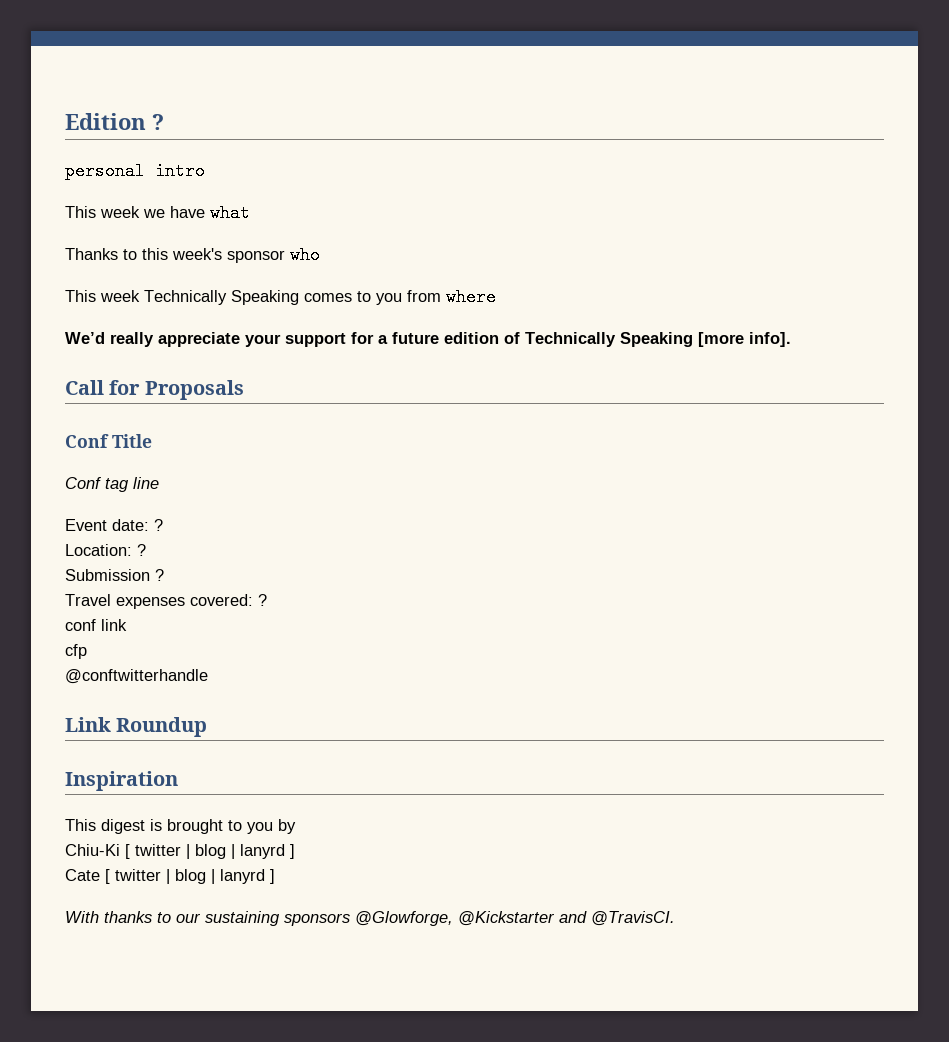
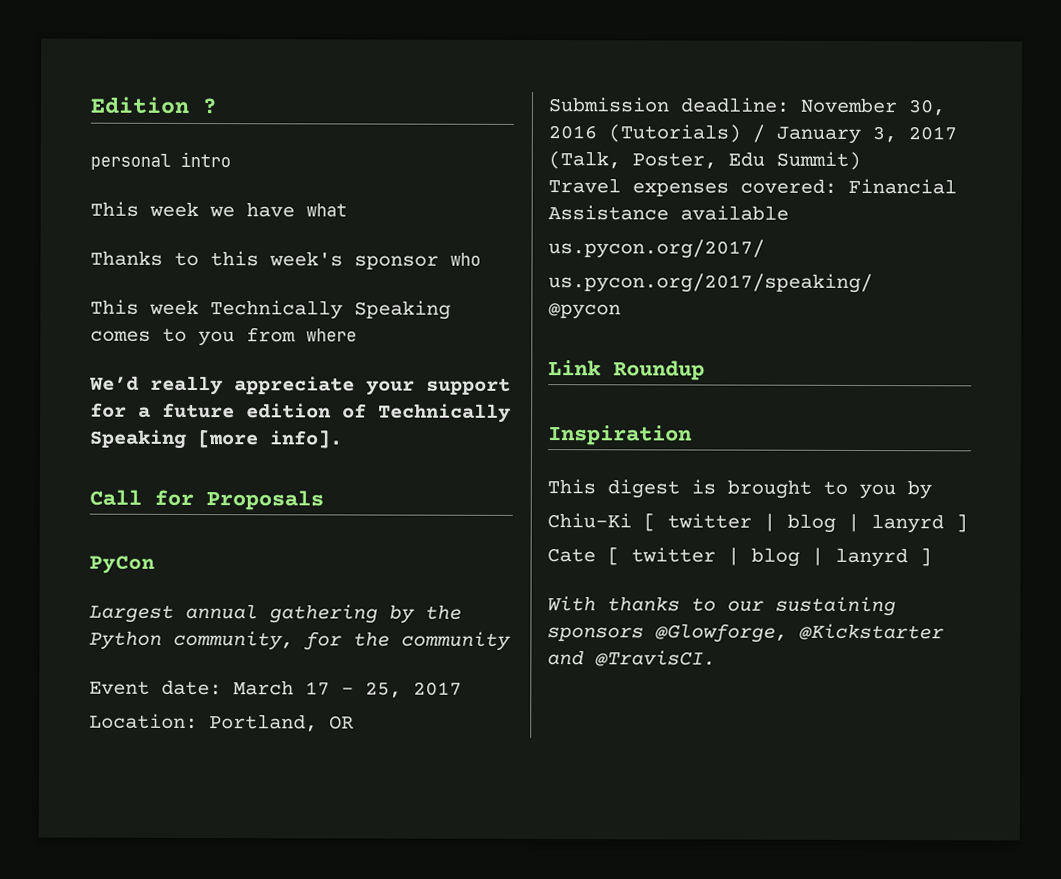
- Conf Title
- Conf tag line
- Event date: ?
+ PyCon
+ Largest annual gathering by the Python community, for the community
+ Event date: March 17 - 25, 2017
- Location: ?
+ Location: Portland, OR
- Submission ?
- Travel expenses covered: ?
- conf link
- cfp
- @conftwitterhandle
+ Submission deadline: November 30, 2016 (Tutorials) / January 3, 2017 (Talk, Poster, Edu Summit)
+ Travel expenses covered: Financial Assistance available
+ us.pycon.org/2017/
+ us.pycon.org/2017/speaking/
+ @pycon

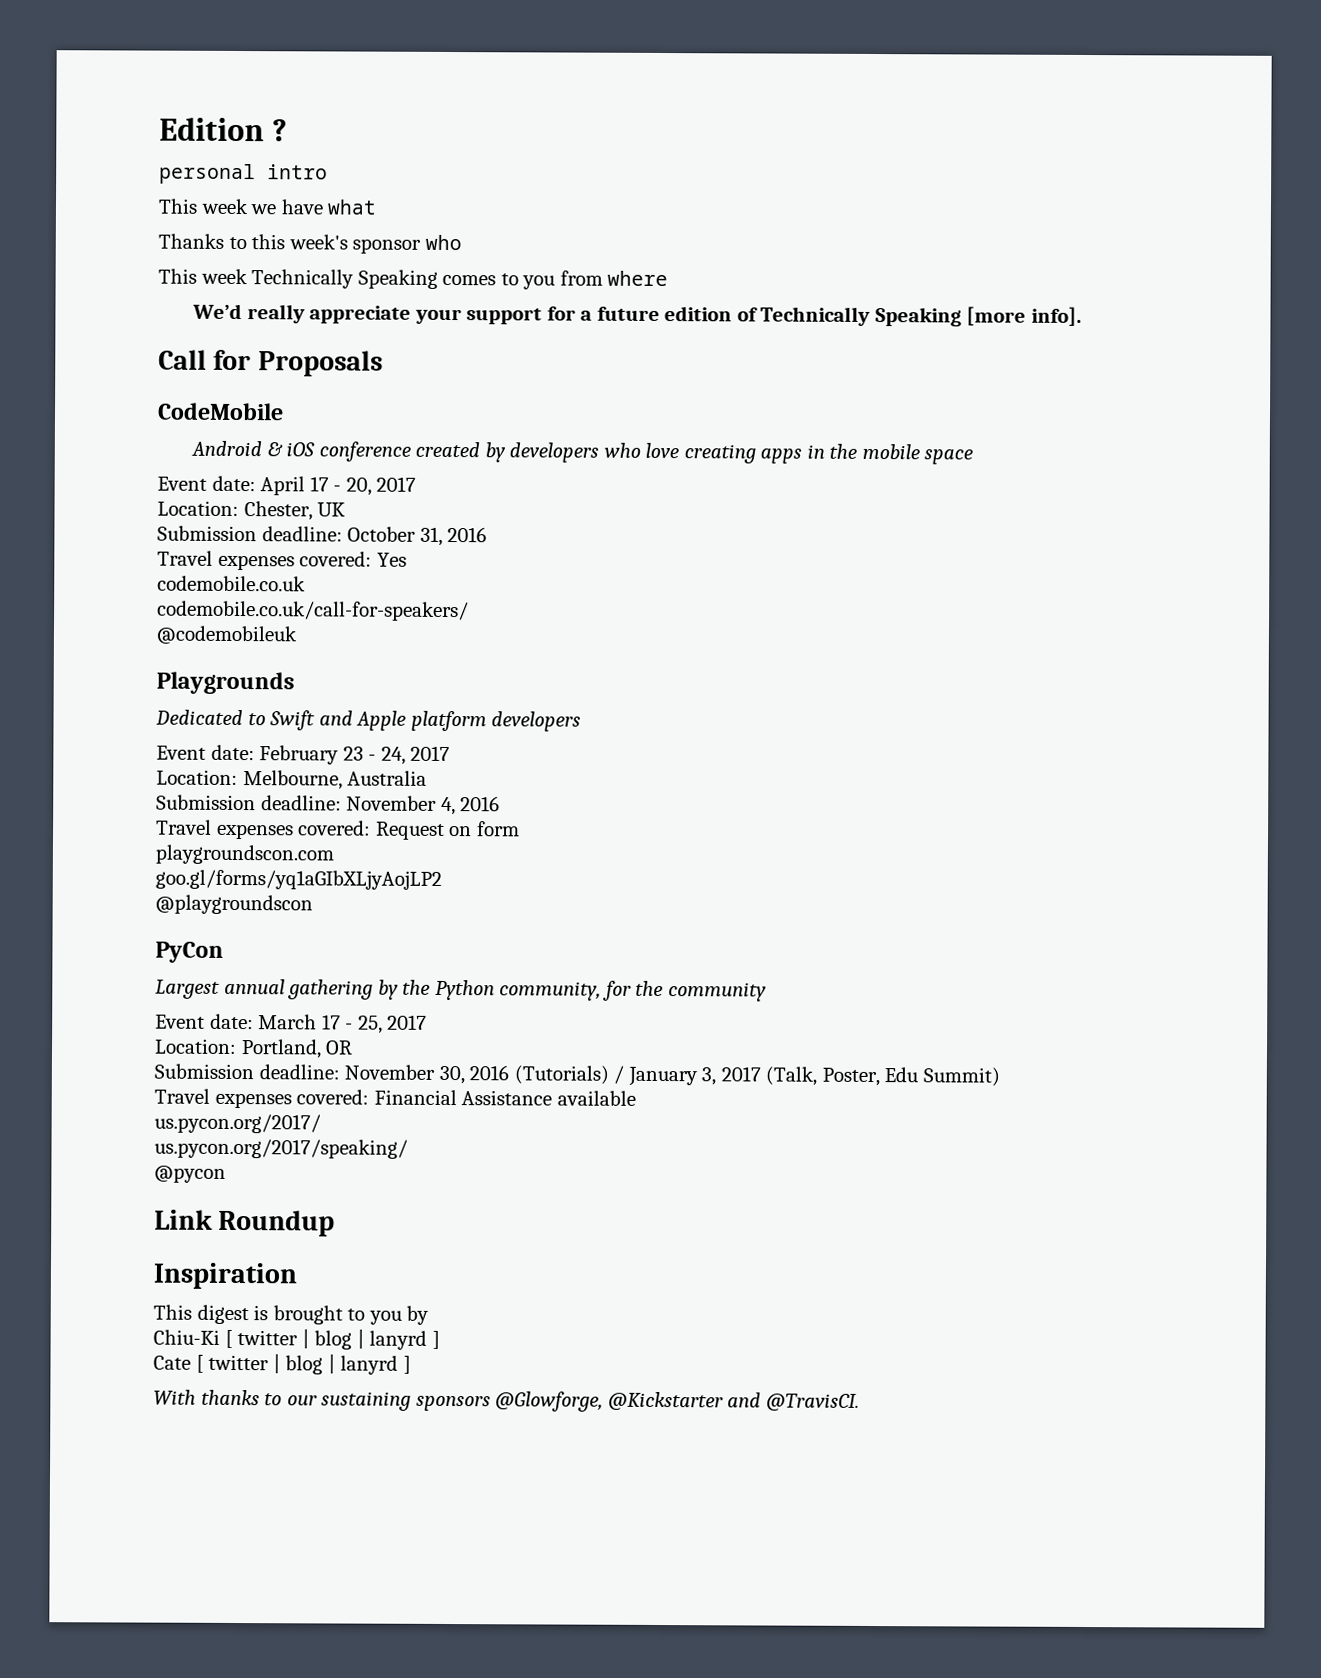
+ CodeMobile
+ Android & iOS conference created by developers who love creating apps in the mobile space
+ Event date: April 17 - 20, 2017
+ Location: Chester, UK
+ Submission deadline: October 31, 2016
+ Travel expenses covered: Yes
+ codemobile.co.uk
+ codemobile.co.uk/call-for-speakers/
+ @codemobileuk
+ Playgrounds
+ Dedicated to Swift and Apple platform developers
+ Event date: February 23 - 24, 2017
+ Location: Melbourne, Australia
+ Submission deadline: November 4, 2016
+ Travel expenses covered: Request on form
+ playgroundscon.com
+ goo.gl/forms/yq1aGIbXLjyAojLP2
+ @playgroundscon

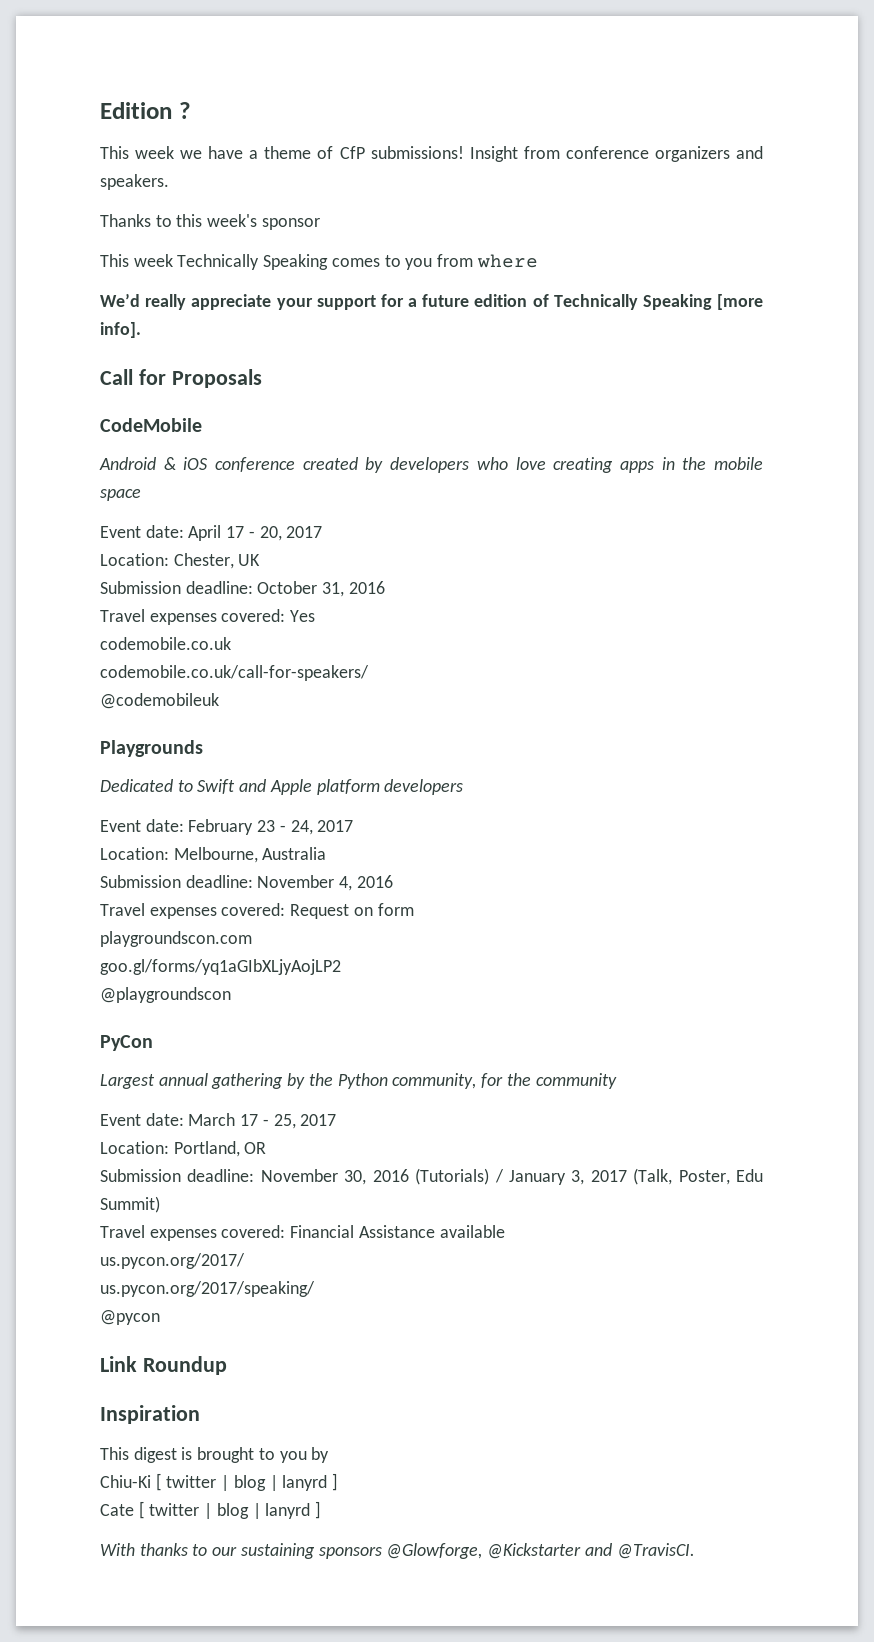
- personal intro
- This week we have what
+ This week we have a theme of CfP submissions! Insight from conference organizers and speakers.
- Thanks to this week's sponsor who
+ Thanks to this week's sponsor

